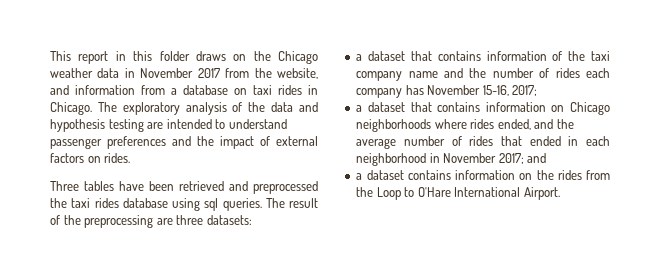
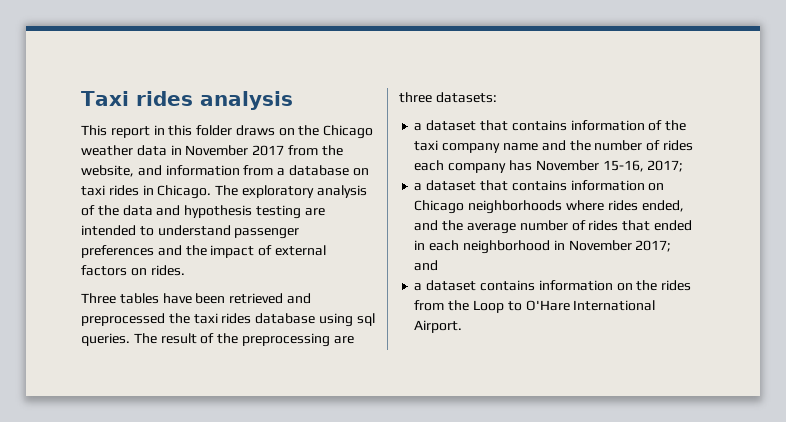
+ Taxi rides analysis

